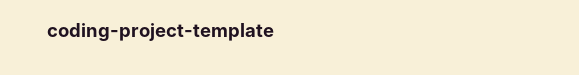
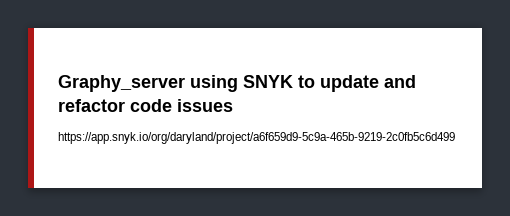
- coding-project-template
+ Graphy_server using SNYK to update and refactor code issues
+ https://app.snyk.io/org/daryland/project/a6f659d9-5c9a-465b-9219-2c0fb5c6d499

